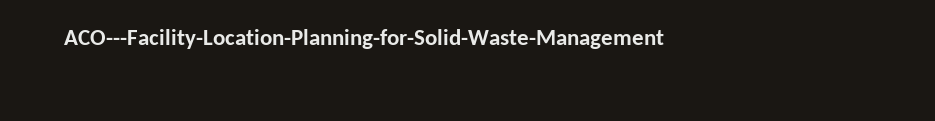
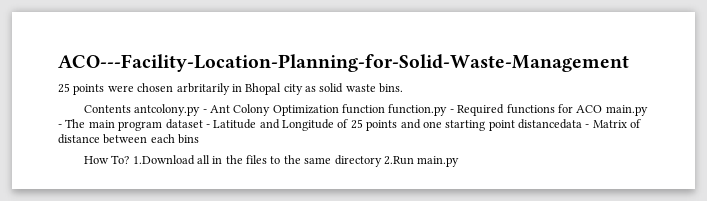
+ 25 points were chosen arbritarily in Bhopal city as solid waste bins.
+ Contents antcolony.py - Ant Colony Optimization function function.py - Required functions for ACO main.py - The main program dataset - Latitude and Longitude of 25 points and one starting point distancedata - Matrix of distance between each bins
+ How To? 1.Download all in the files to the same directory 2.Run main.py

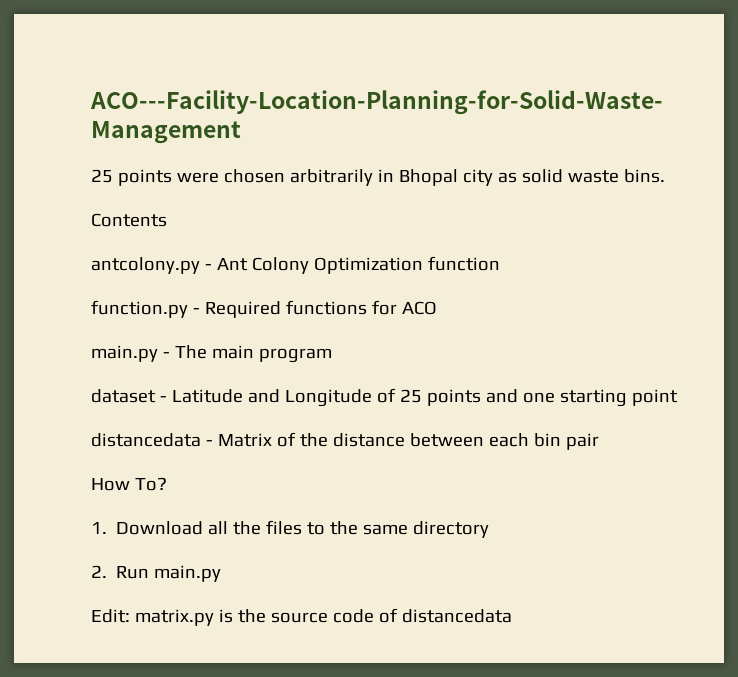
- 25 points were chosen arbritarily in Bhopal city as solid waste bins.
+ 25 points were chosen arbitrarily in Bhopal city as solid waste bins.
- Contents antcolony.py - Ant Colony Optimization function function.py - Required functions for ACO main.py - The main program dataset - Latitude and Longitude of 25 points and one starting point distancedata - Matrix of distance between each bins
+ Contents
+ antcolony.py - Ant Colony Optimization function
+ function.py - Required functions for ACO
+ main.py - The main program
+ dataset - Latitude and Longitude of 25 points and one starting point
+ distancedata - Matrix of the distance between each bin pair
- How To? 1.Download all in the files to the same directory 2.Run main.py
+ How To?
+ 1. Download all the files to the same directory
+ 2. Run main.py
+ Edit: matrix.py is the source code of distancedata

